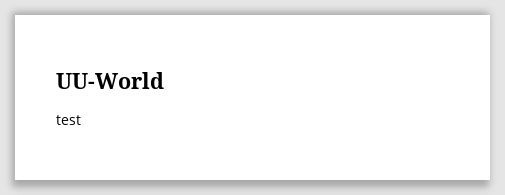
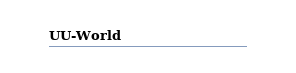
- test

